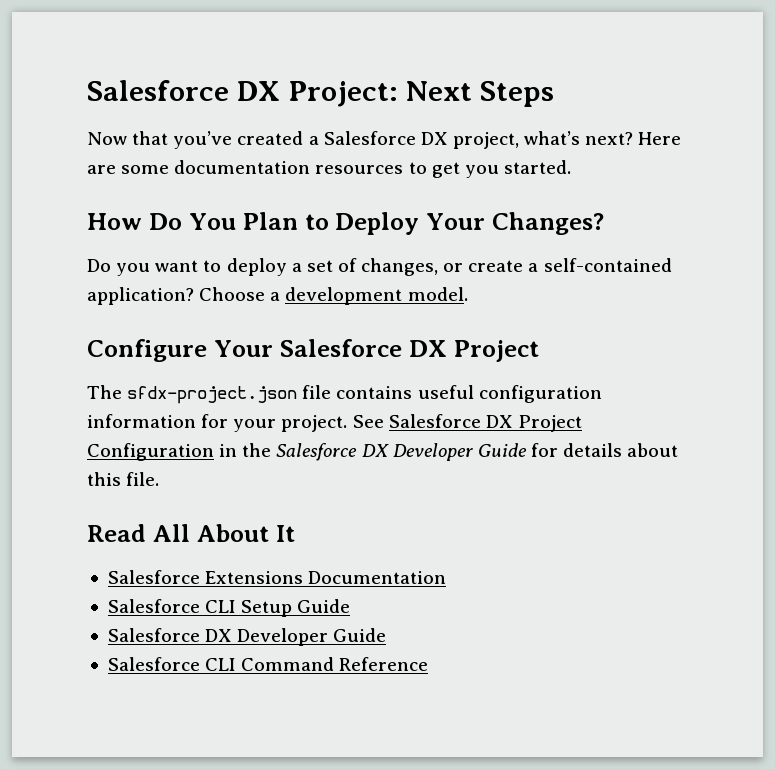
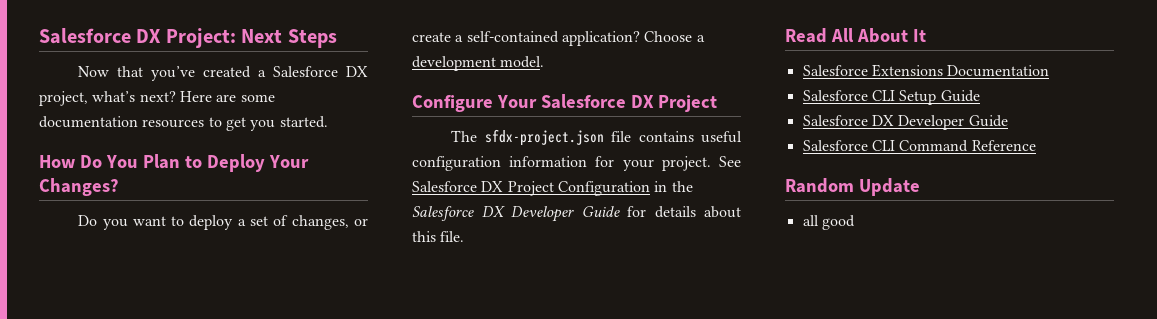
+ Random Update
+ all good

